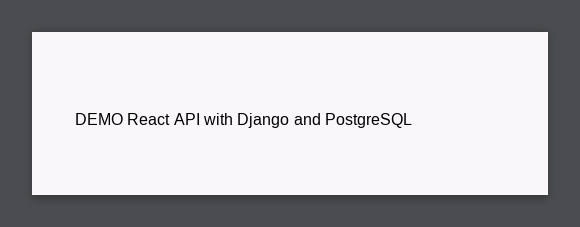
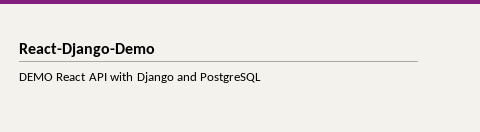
+ React-Django-Demo

